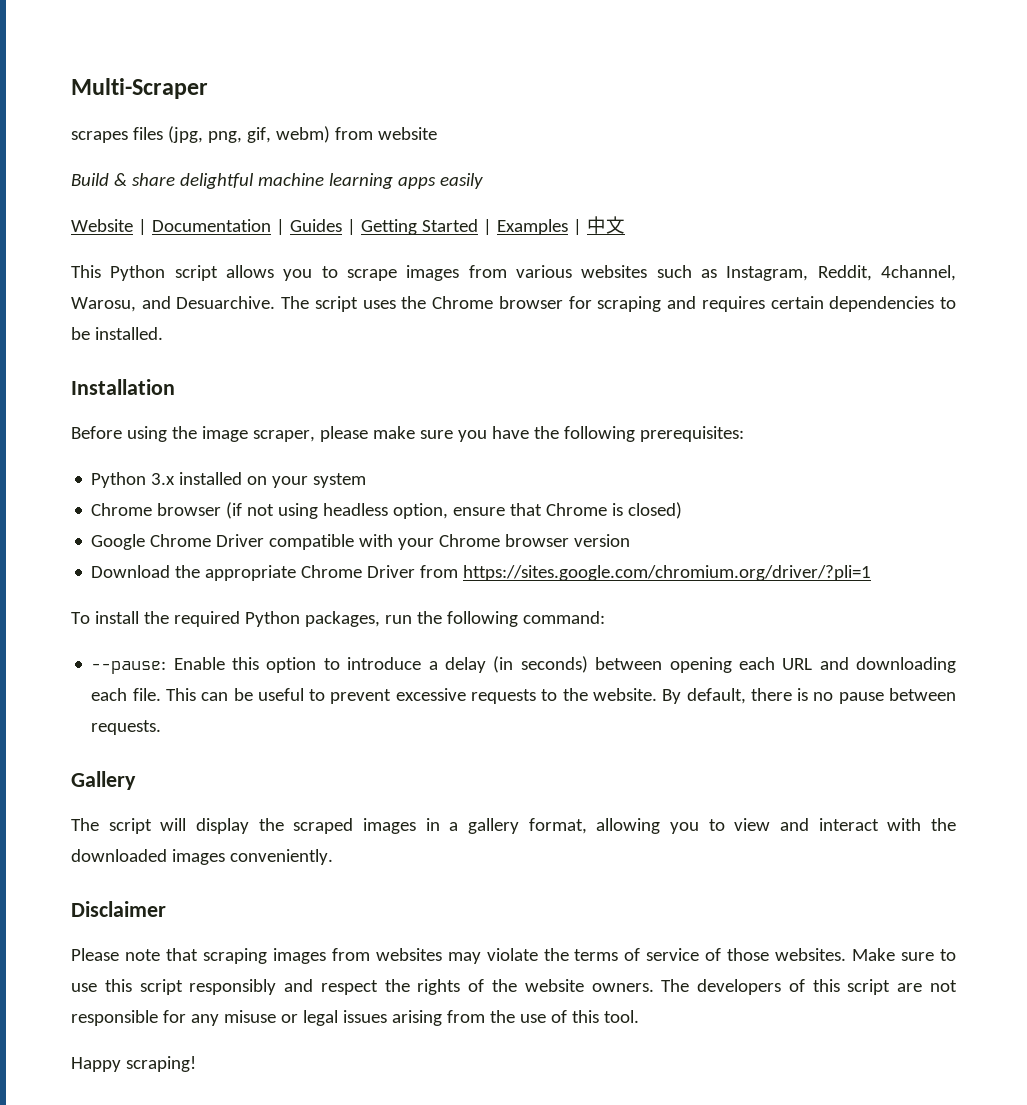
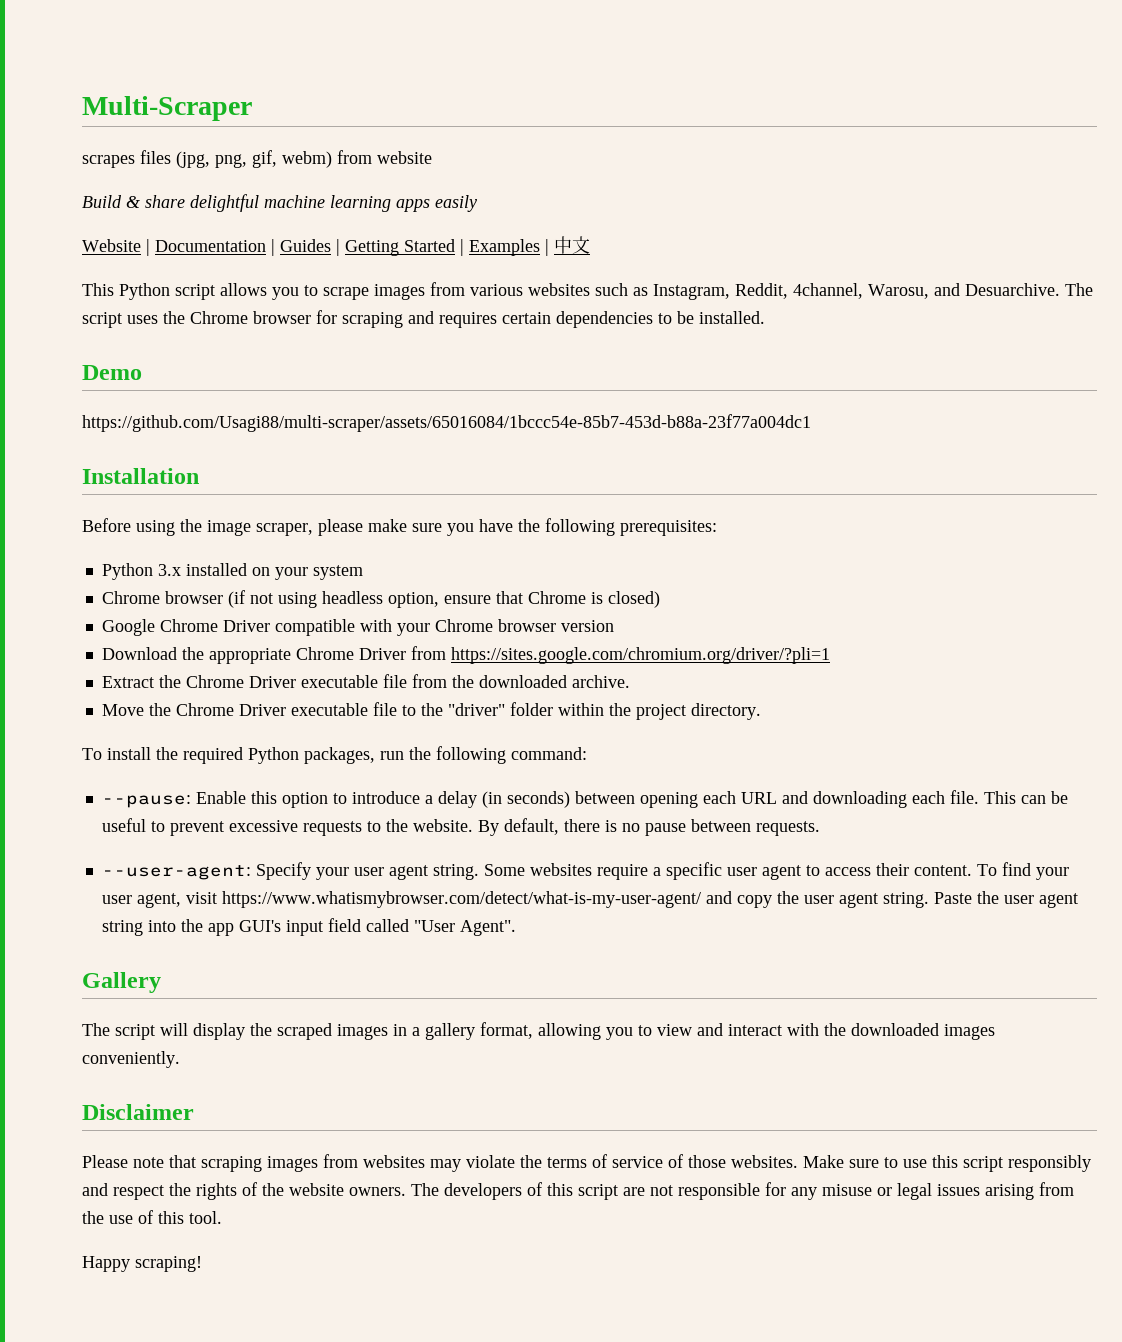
+ Demo
+ https://github.com/Usagi88/multi-scraper/assets/65016084/1bccc54e-85b7-453d-b88a-23f77a004dc1
+ Extract the Chrome Driver executable file from the downloaded archive.
+ Move the Chrome Driver executable file to the "driver" folder within the project directory.
+ --user-agent: Specify your user agent string. Some websites require a specific user agent to access their content. To find your user agent, visit https://www.whatismybrowser.com/detect/what-is-my-user-agent/ and copy the user agent string. Paste the user agent string into the app GUI's input field called "User Agent".

